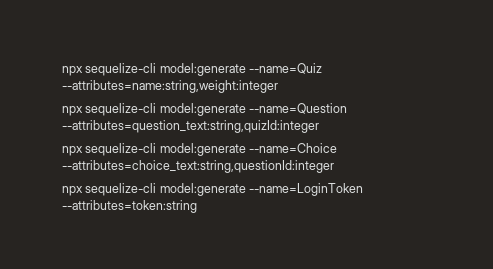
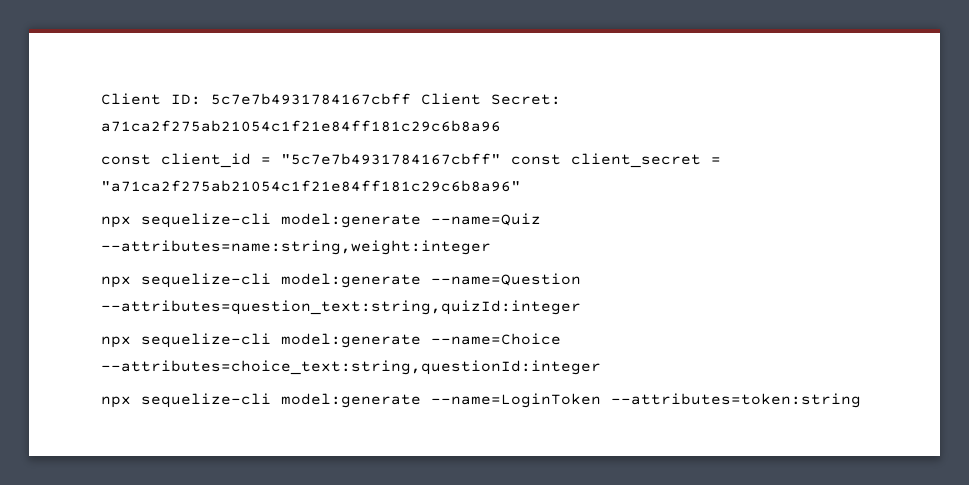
+ Client ID: 5c7e7b4931784167cbff Client Secret: a71ca2f275ab21054c1f21e84ff181c29c6b8a96
+ const client_id = "5c7e7b4931784167cbff" const client_secret = "a71ca2f275ab21054c1f21e84ff181c29c6b8a96"

